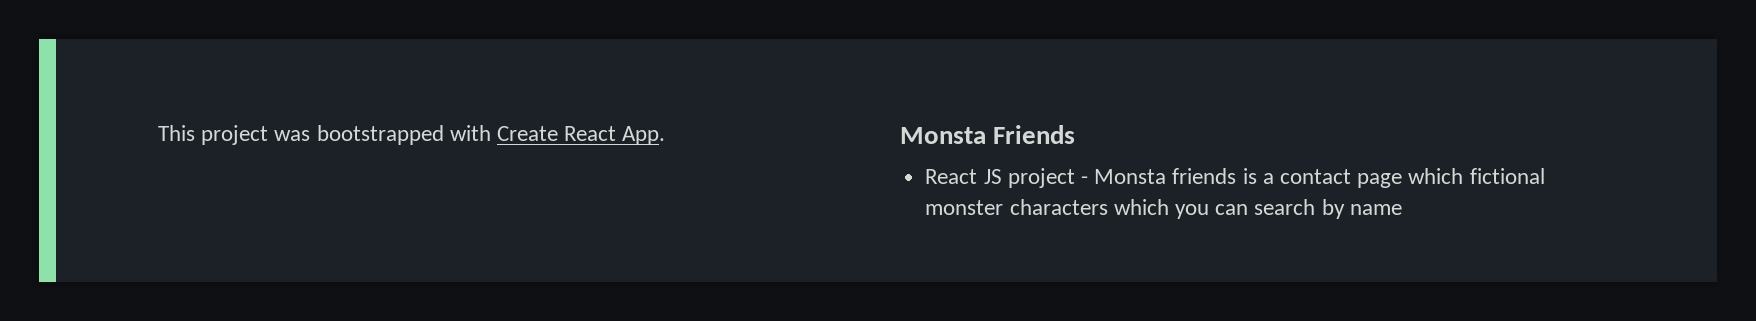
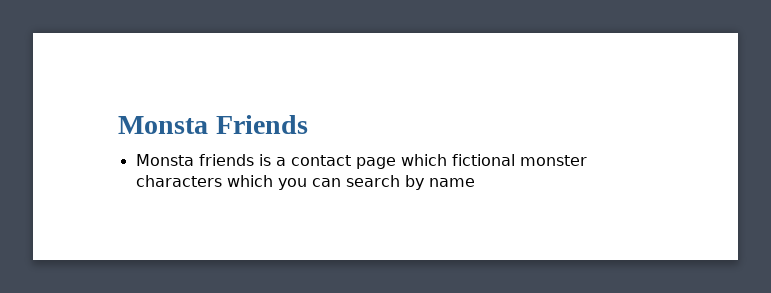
- This project was bootstrapped with Create React App.
  Monsta Friends
- React JS project - Monsta friends is a contact page which fictional monster characters which you can search by name
+ Monsta friends is a contact page which fictional monster characters which you can search by name

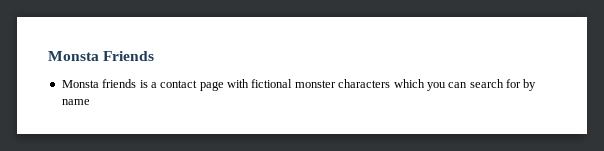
- Monsta friends is a contact page which fictional monster characters which you can search by name
+ Monsta friends is a contact page with fictional monster characters which you can search for by name

